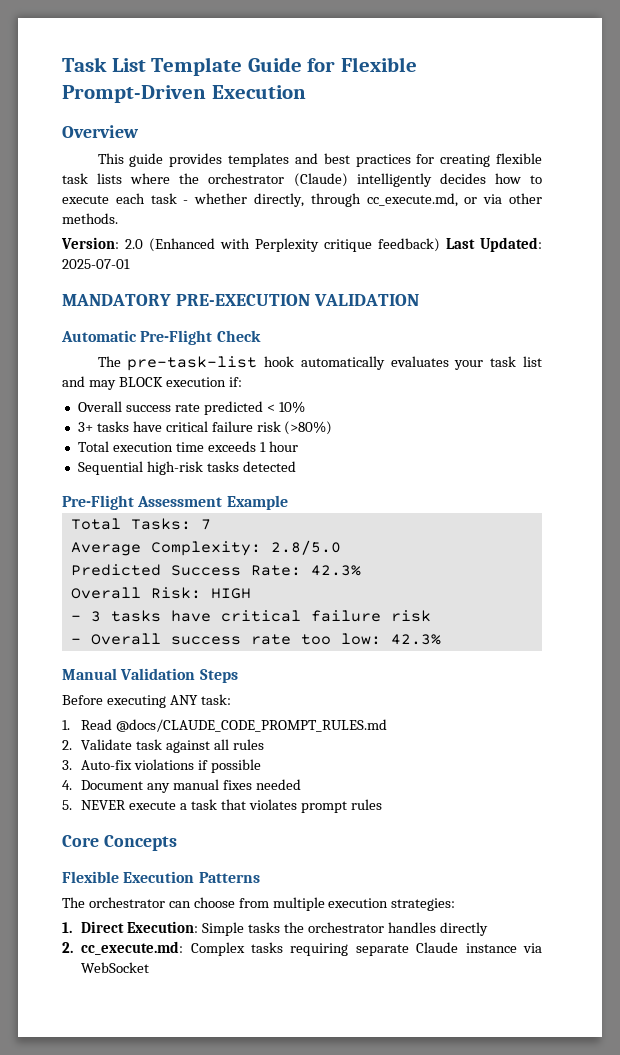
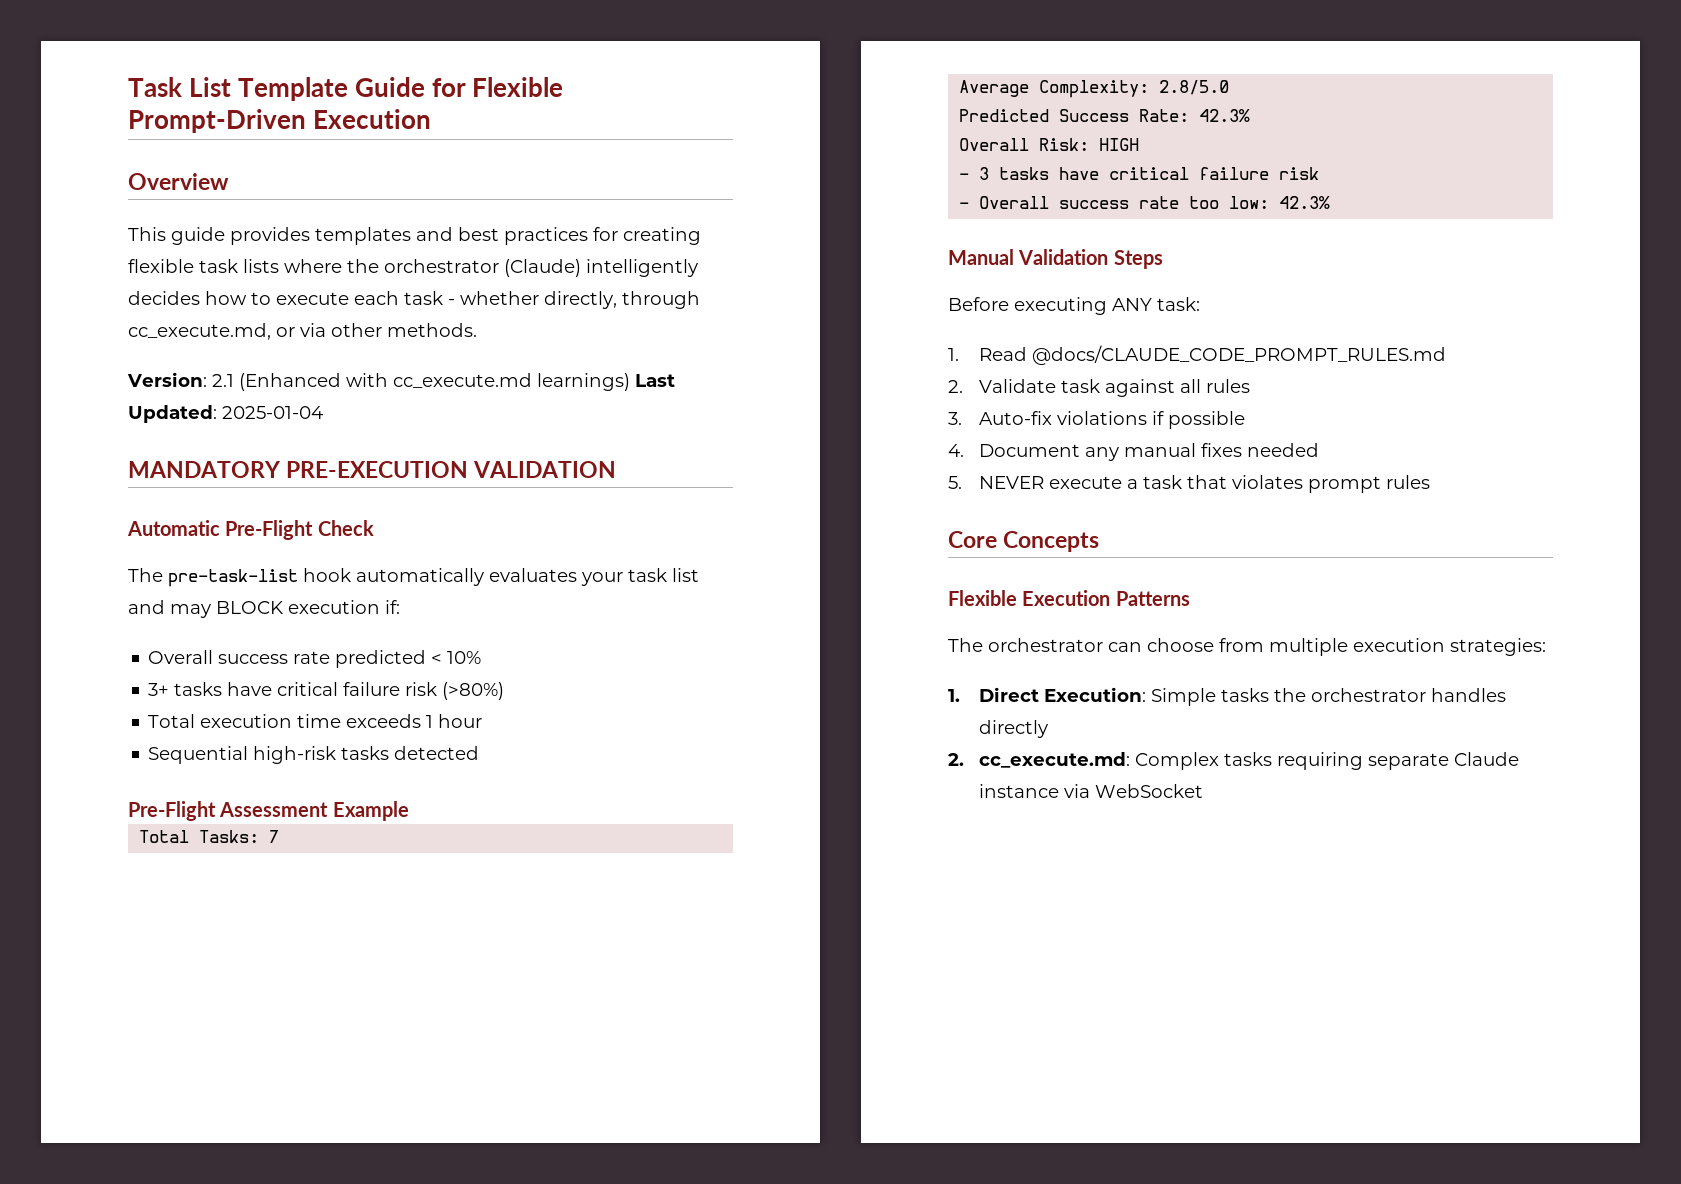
- Version: 2.0 (Enhanced with Perplexity critique feedback) Last Updated: 2025-07-01
+ Version: 2.1 (Enhanced with cc_execute.md learnings) Last Updated: 2025-01-04

